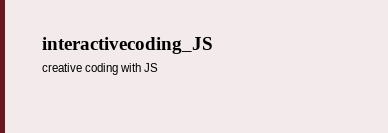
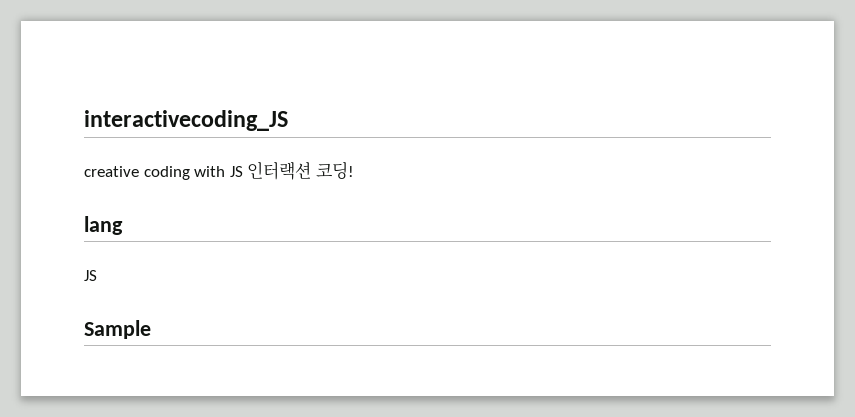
- creative coding with JS
+ creative coding with JS 인터랙션 코딩!
+ lang
+ JS
+ Sample

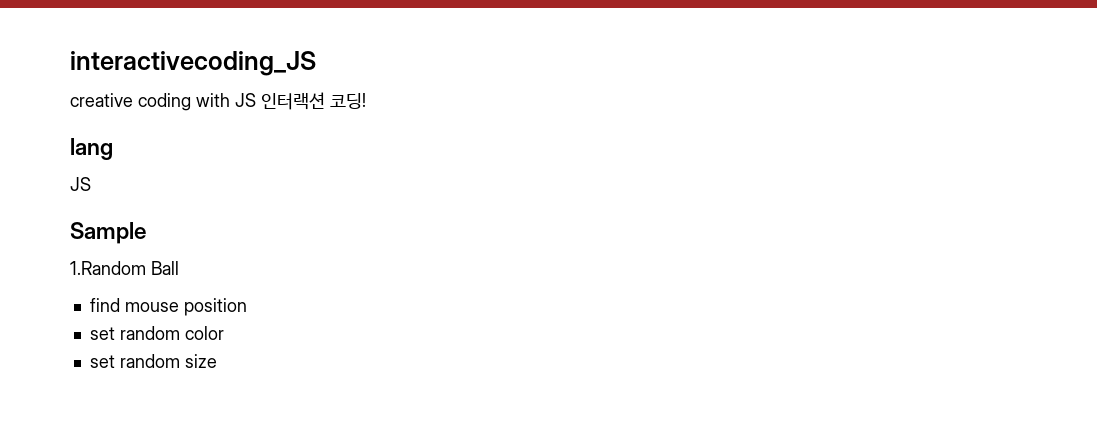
+ 1.Random Ball
+ find mouse position
+ set random color
+ set random size

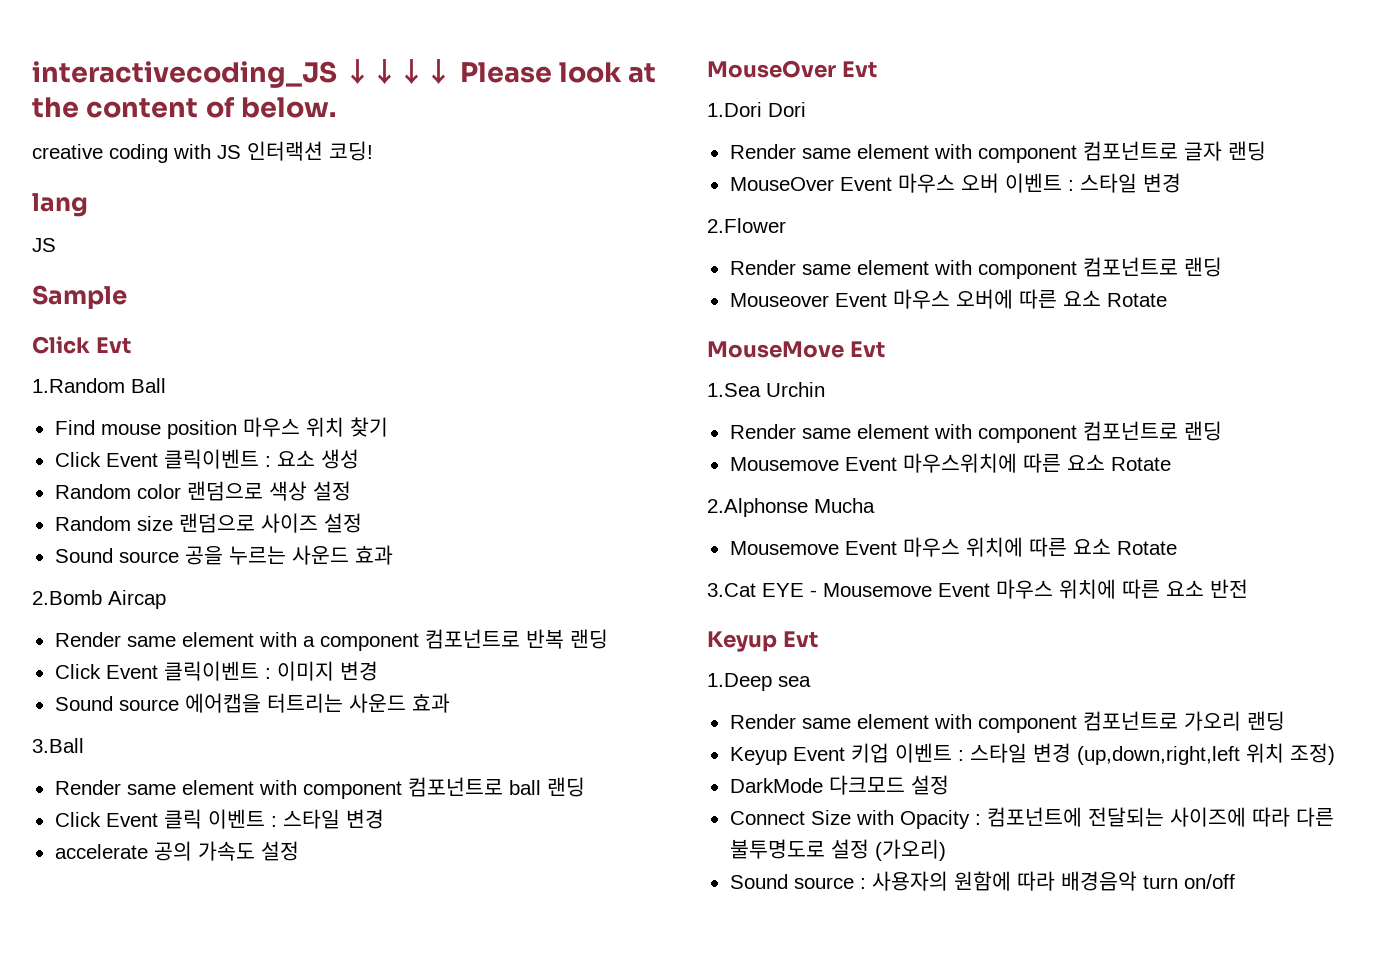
- interactivecoding_JS
+ interactivecoding_JS ↓↓↓↓ Please look at the content of below.
+ Click Evt
- find mouse position
- set random color
- set random size
+ Find mouse position 마우스 위치 찾기
+ Click Event 클릭이벤트 : 요소 생성
+ Random color 랜덤으로 색상 설정
+ Random size 랜덤으로 사이즈 설정
+ Sound source 공을 누르는 사운드 효과
+ 2.Bomb Aircap
+ Render same element with a component 컴포넌트로 반복 랜딩
+ Click Event 클릭이벤트 : 이미지 변경
+ Sound source 에어캡을 터트리는 사운드 효과
+ 3.Ball
+ Render same element with component 컴포넌트로 ball 랜딩
+ Click Event 클릭 이벤트 : 스타일 변경
+ accelerate 공의 가속도 설정
+ MouseOver Evt
+ 1.Dori Dori
+ Render same element with component 컴포넌트로 글자 랜딩
+ MouseOver Event 마우스 오버 이벤트 : 스타일 변경
+ 2.Flower
+ Render same element with component 컴포넌트로 랜딩
+ Mouseover Event 마우스 오버에 따른 요소 Rotate
+ MouseMove Evt
+ 1.Sea Urchin
+ Render same element with component 컴포넌트로 랜딩
+ Mousemove Event 마우스위치에 따른 요소 Rotate
+ 2.Alphonse Mucha
+ Mousemove Event 마우스 위치에 따른 요소 Rotate
+ 3.Cat EYE - Mousemove Event 마우스 위치에 따른 요소 반전
+ Keyup Evt
+ 1.Deep sea
+ Render same element with component 컴포넌트로 가오리 랜딩
+ Keyup Event 키업 이벤트 : 스타일 변경 (up,down,right,left 위치 조정)
+ DarkMode 다크모드 설정
+ Connect Size with Opacity : 컴포넌트에 전달되는 사이즈에 따라 다른 불투명도로 설정 (가오리)
+ Sound source : 사용자의 원함에 따라 배경음악 turn on/off

